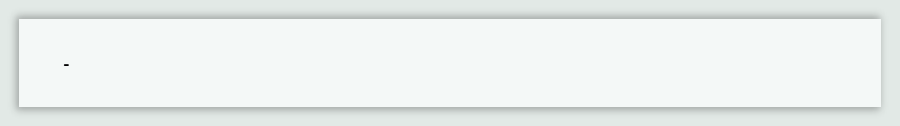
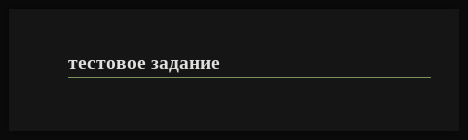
- -
+ тестовое задание

